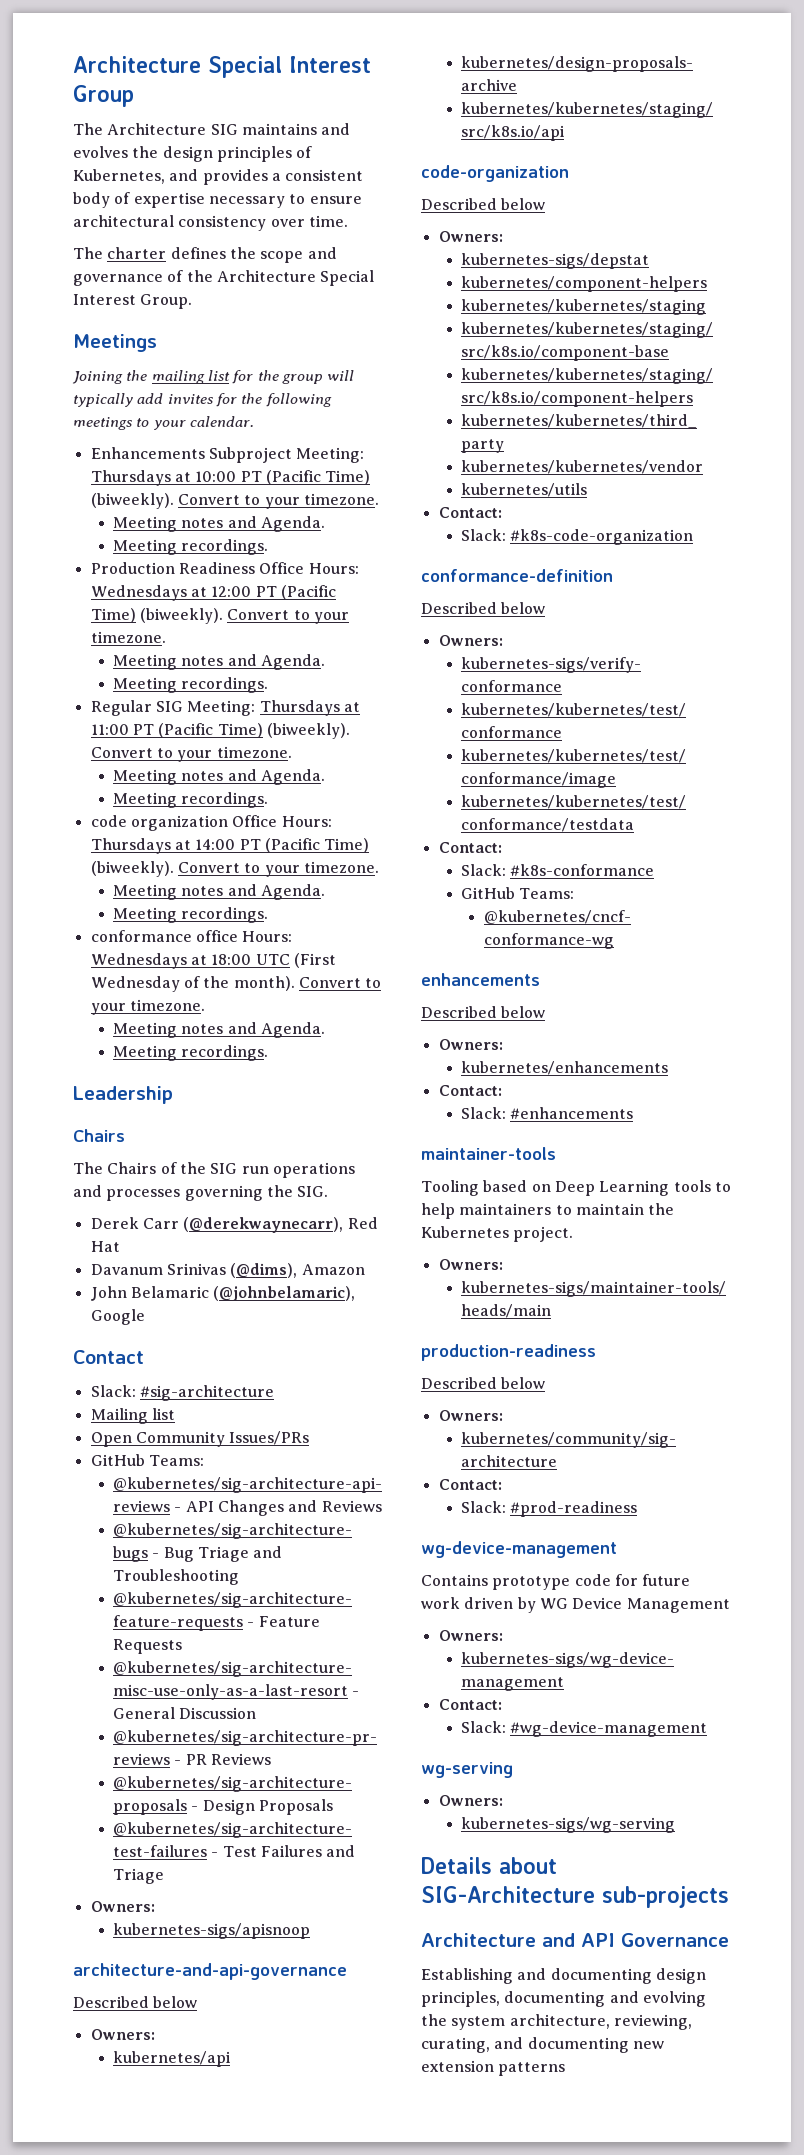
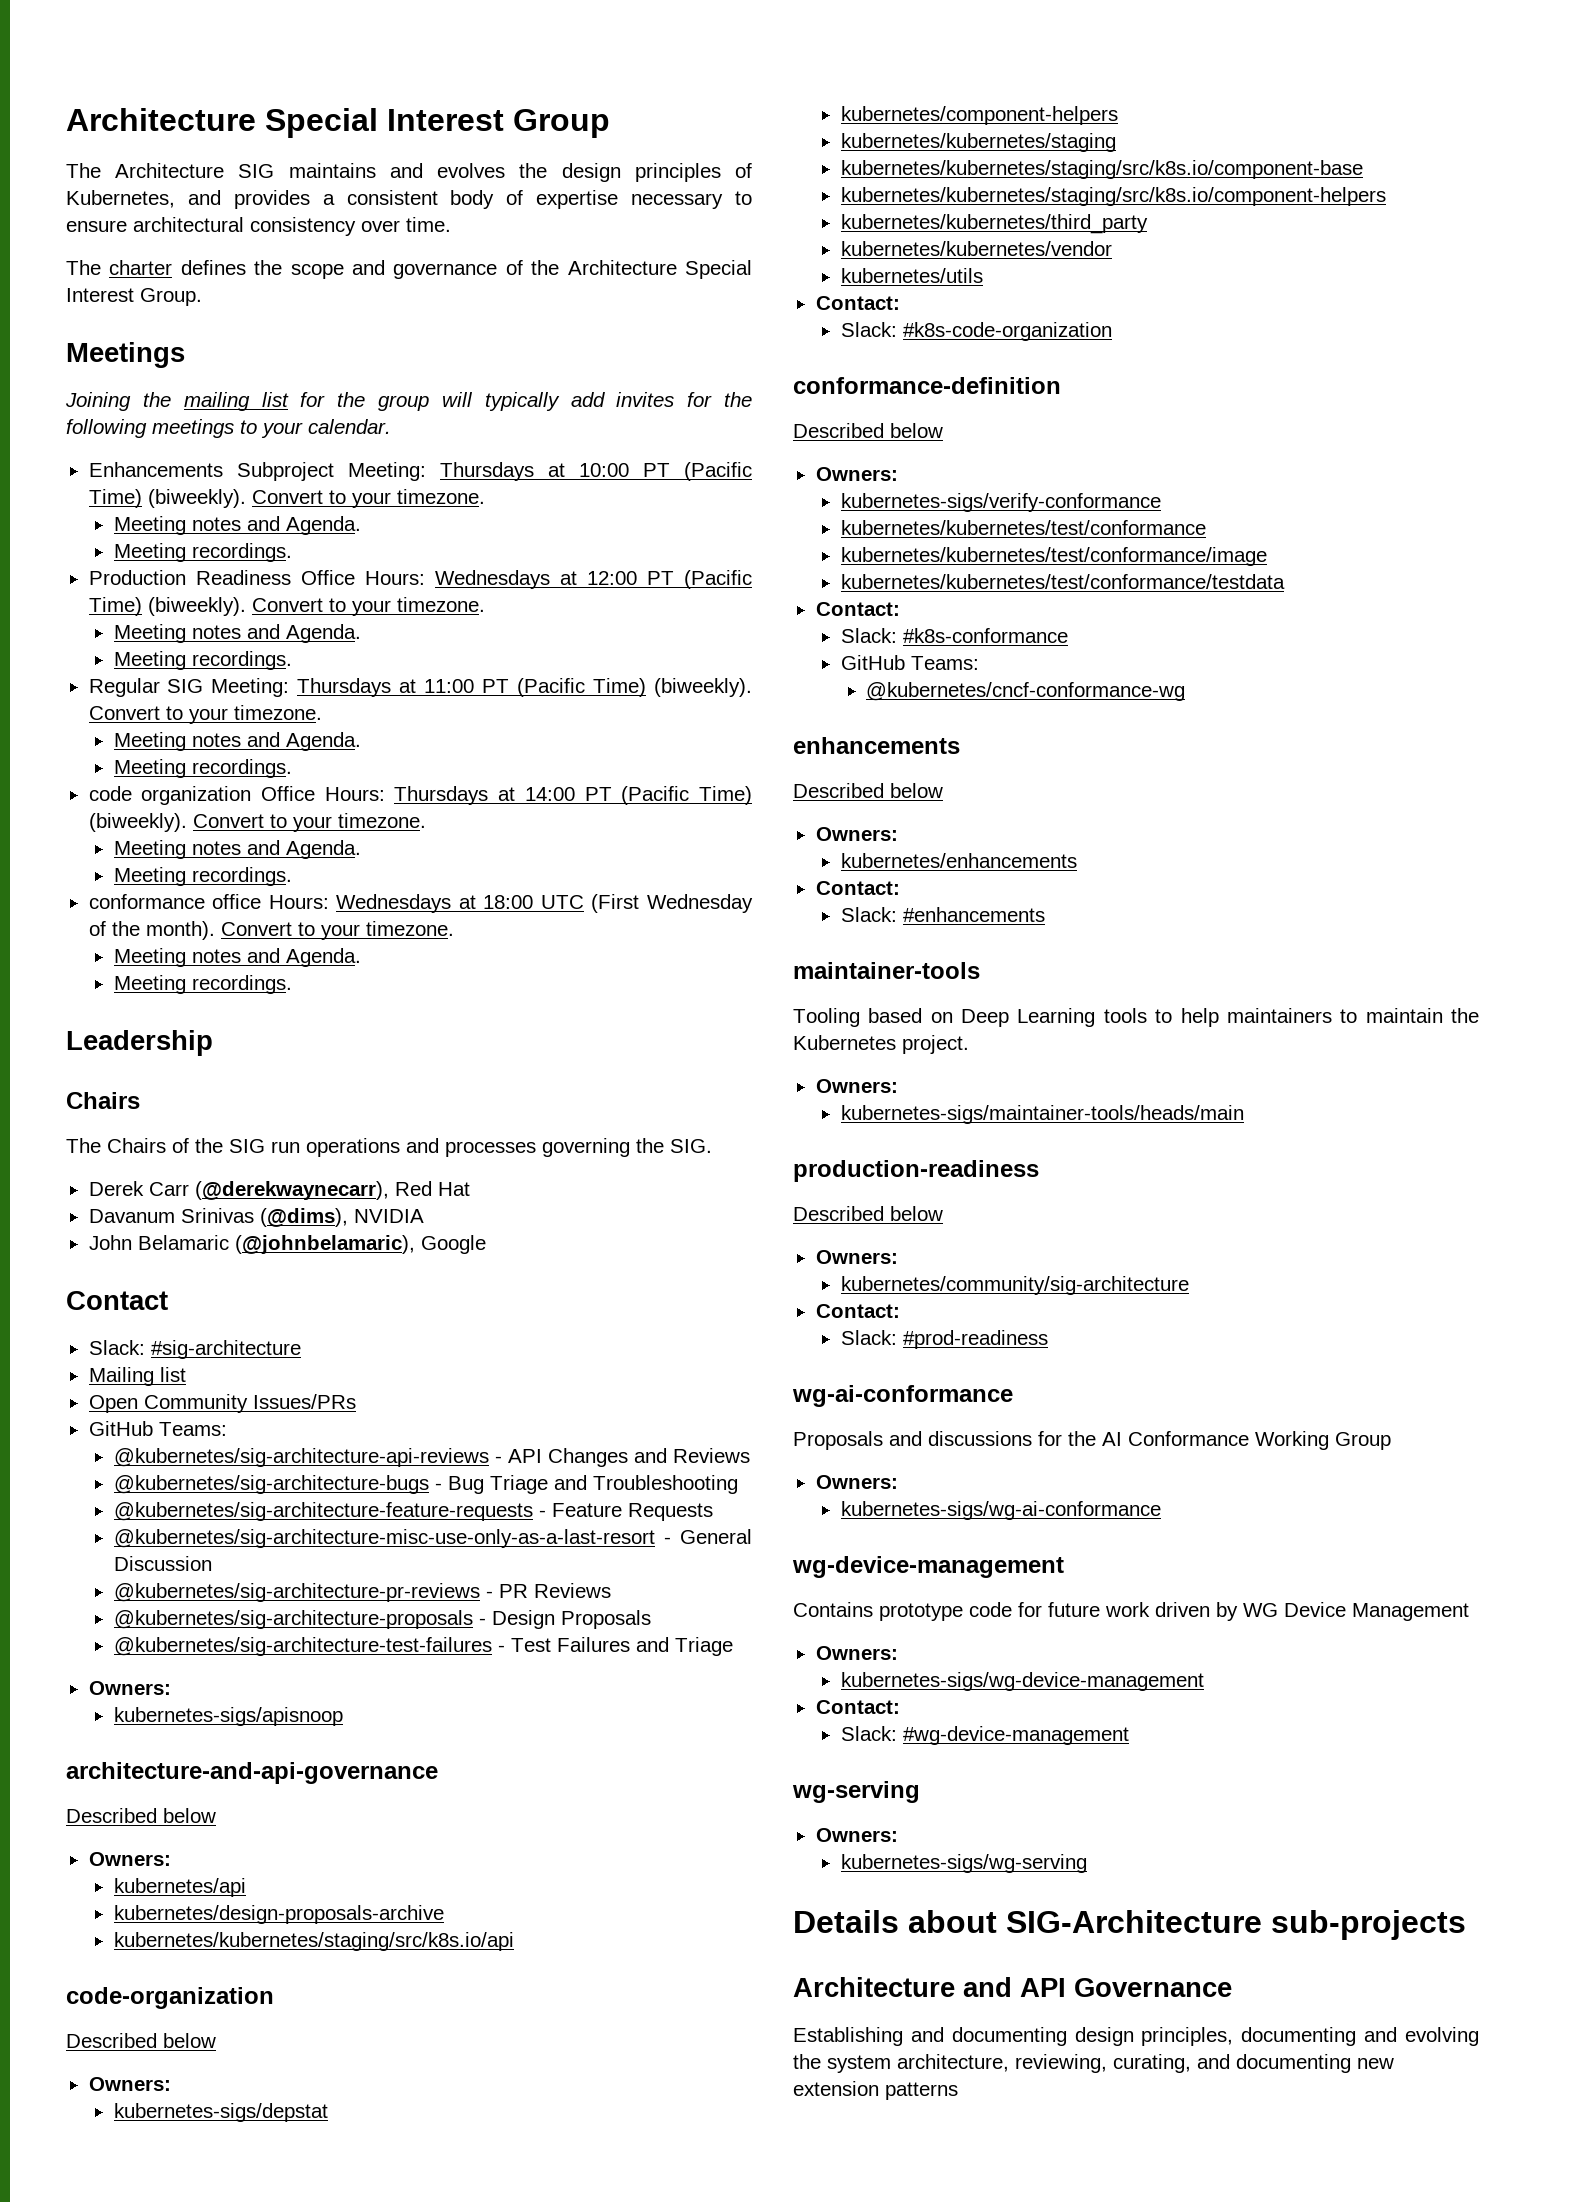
- Davanum Srinivas (@dims), Amazon
+ Davanum Srinivas (@dims), NVIDIA
+ wg-ai-conformance
+ Proposals and discussions for the AI Conformance Working Group
+ Owners:
+ kubernetes-sigs/wg-ai-conformance

